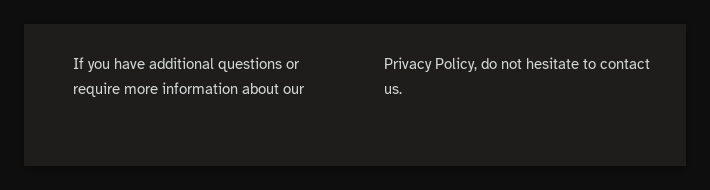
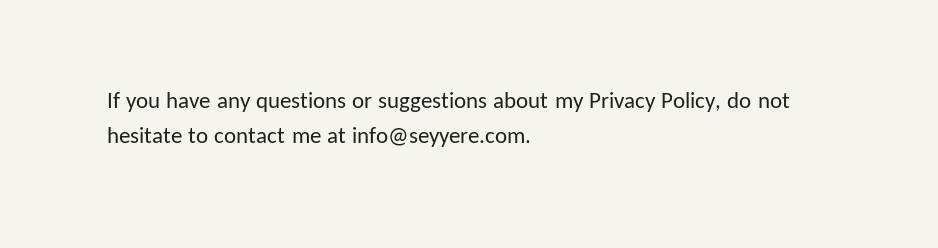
- If you have additional questions or require more information about our Privacy Policy, do not hesitate to contact us.
+ If you have any questions or suggestions about my Privacy Policy, do not hesitate to contact me at info@seyyere.com.

